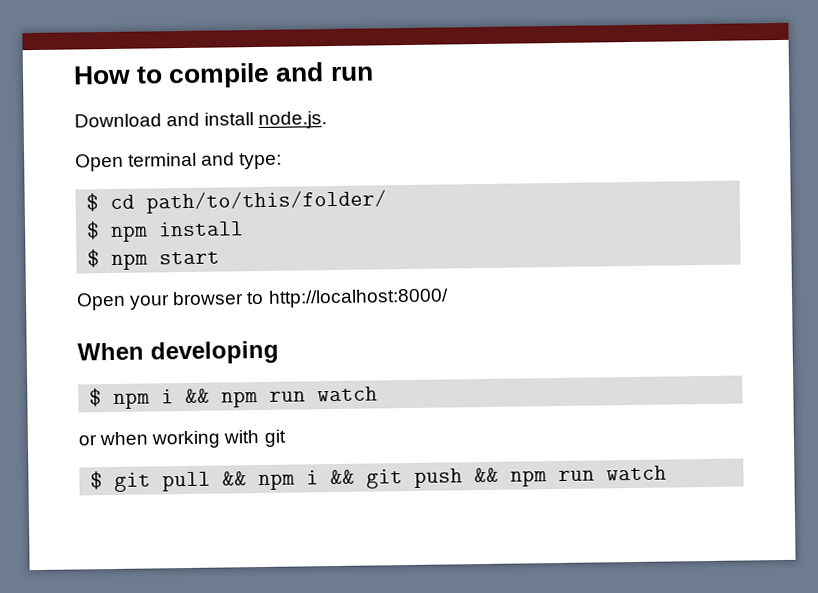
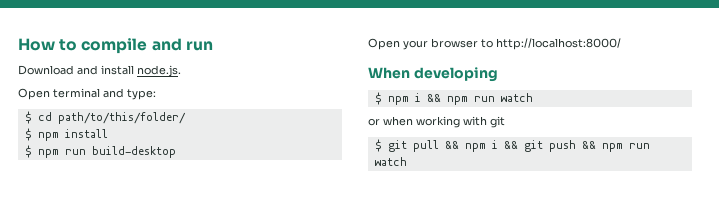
- $ npm start
+ $ npm run build-desktop

